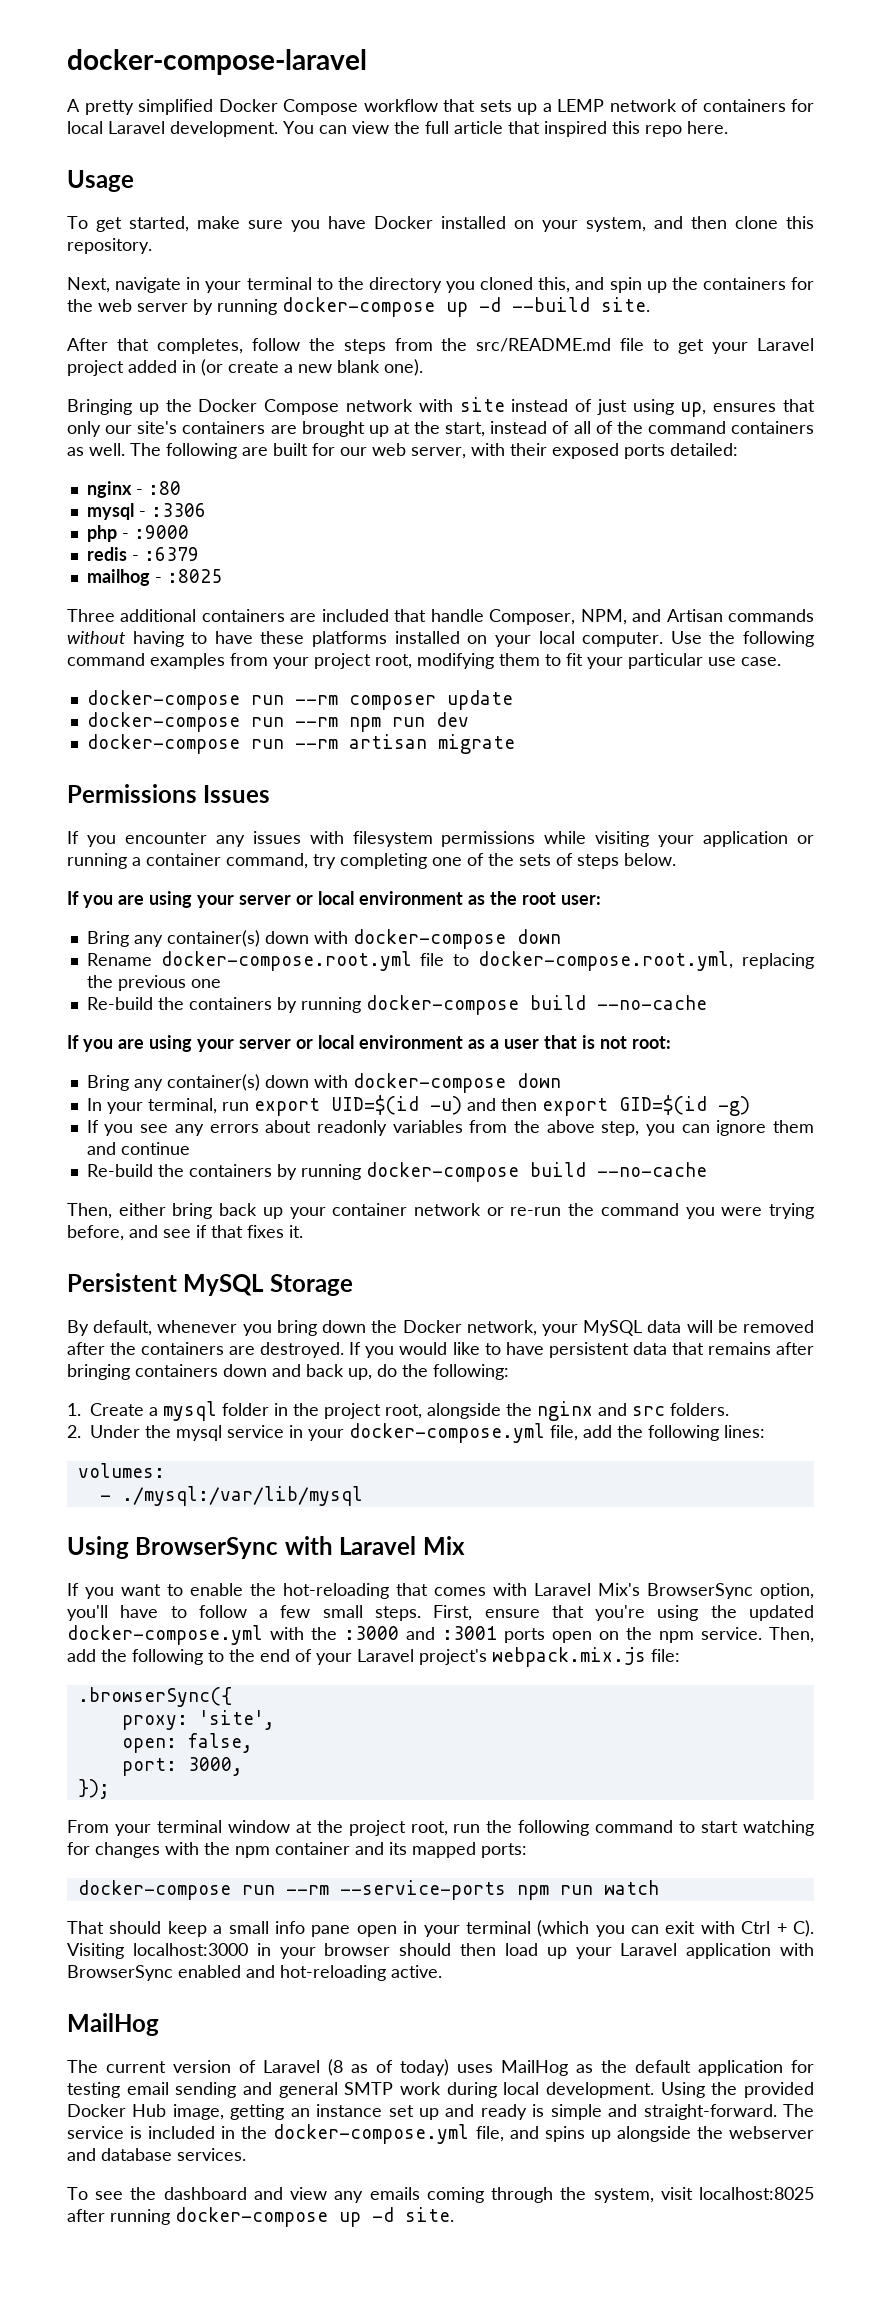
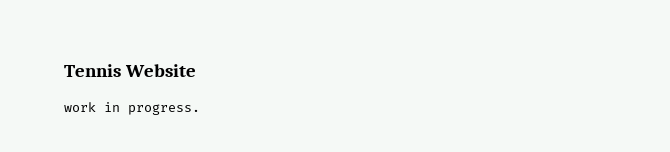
- docker-compose-laravel
- A pretty simplified Docker Compose workflow that sets up a LEMP network of containers for local Laravel development. You can view the full article that inspired this repo here.
- Usage
- To get started, make sure you have Docker installed on your system, and then clone this repository.
- Next, navigate in your terminal to the directory you cloned this, and spin up the containers for the web server by running docker-compose up -d --build site.
- After that completes, follow the steps from the src/README.md file to get your Laravel project added in (or create a new blank one).
- Bringing up the Docker Compose network with site instead of just using up, ensures that only our site's containers are brought up at the start, instead of all of the command containers as well. The following are built for our web server, with their exposed ports detailed:
- nginx - :80
- mysql - :3306
- php - :9000
- redis - :6379
- mailhog - :8025
- Three additional containers are included that handle Composer, NPM, and Artisan commands without having to have these platforms installed on your local computer. Use the following command examples from your project root, modifying them to fit your particular use case.
- docker-compose run --rm composer update
- docker-compose run --rm npm run dev
- docker-compose run --rm artisan migrate
- Permissions Issues
- If you encounter any issues with filesystem permissions while visiting your application or running a container command, try completing one of the sets of steps below.
- If you are using your server or local environment as the root user:
- Bring any container(s) down with docker-compose down
- Rename docker-compose.root.yml file to docker-compose.root.yml, replacing the previous one
- Re-build the containers by running docker-compose build --no-cache
- If you are using your server or local environment as a user that is not root:
- Bring any container(s) down with docker-compose down
- In your terminal, run export UID=$(id -u) and then export GID=$(id -g)
- If you see any errors about readonly variables from the above step, you can ignore them and continue
- Re-build the containers by running docker-compose build --no-cache
- Then, either bring back up your container network or re-run the command you were trying before, and see if that fixes it.
- Persistent MySQL Storage
- By default, whenever you bring down the Docker network, your MySQL data will be removed after the containers are destroyed. If you would like to have persistent data that remains after bringing containers down and back up, do the following:
- 1. Create a mysql folder in the project root, alongside the nginx and src folders.
- 2. Under the mysql service in your docker-compose.yml file, add the following lines:
- volumes:
- - ./mysql:/var/lib/mysql
- Using BrowserSync with Laravel Mix
- If you want to enable the hot-reloading that comes with Laravel Mix's BrowserSync option, you'll have to follow a few small steps. First, ensure that you're using the updated docker-compose.yml with the :3000 and :3001 ports open on the npm service. Then, add the following to the end of your Laravel project's webpack.mix.js file:
- .browserSync({
- proxy: 'site',
- open: false,
- port: 3000,
- });
- From your terminal window at the project root, run the following command to start watching for changes with the npm container and its mapped ports:
- docker-compose run --rm --service-ports npm run watch
- That should keep a small info pane open in your terminal (which you can exit with Ctrl + C). Visiting localhost:3000 in your browser should then load up your Laravel application with BrowserSync enabled and hot-reloading active.
- MailHog
- The current version of Laravel (8 as of today) uses MailHog as the default application for testing email sending and general SMTP work during local development. Using the provided Docker Hub image, getting an instance set up and ready is simple and straight-forward. The service is included in the docker-compose.yml file, and spins up alongside the webserver and database services.
- To see the dashboard and view any emails coming through the system, visit localhost:8025 after running docker-compose up -d site.
+ Tennis Website
+ work in progress.

